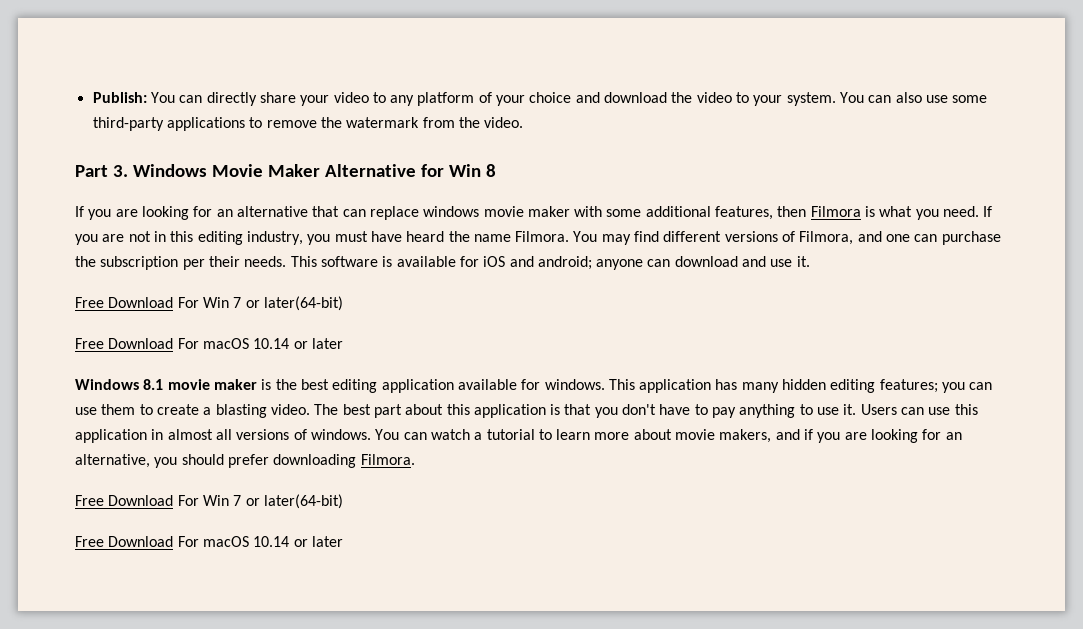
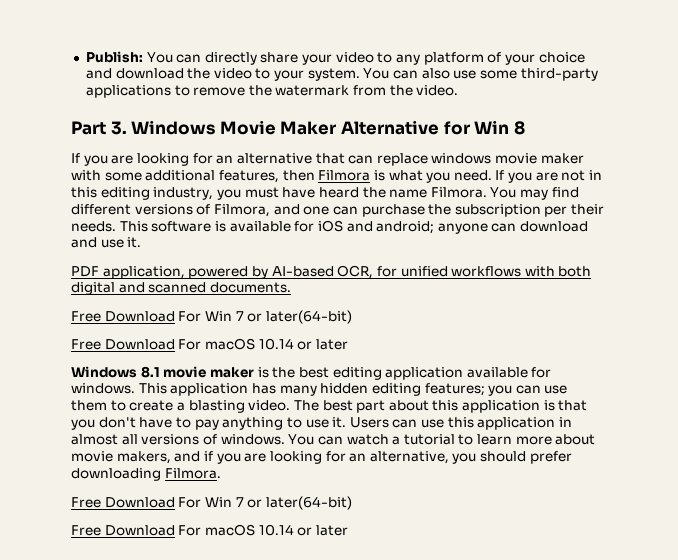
+ PDF application, powered by AI-based OCR, for unified workflows with both digital and scanned documents.

